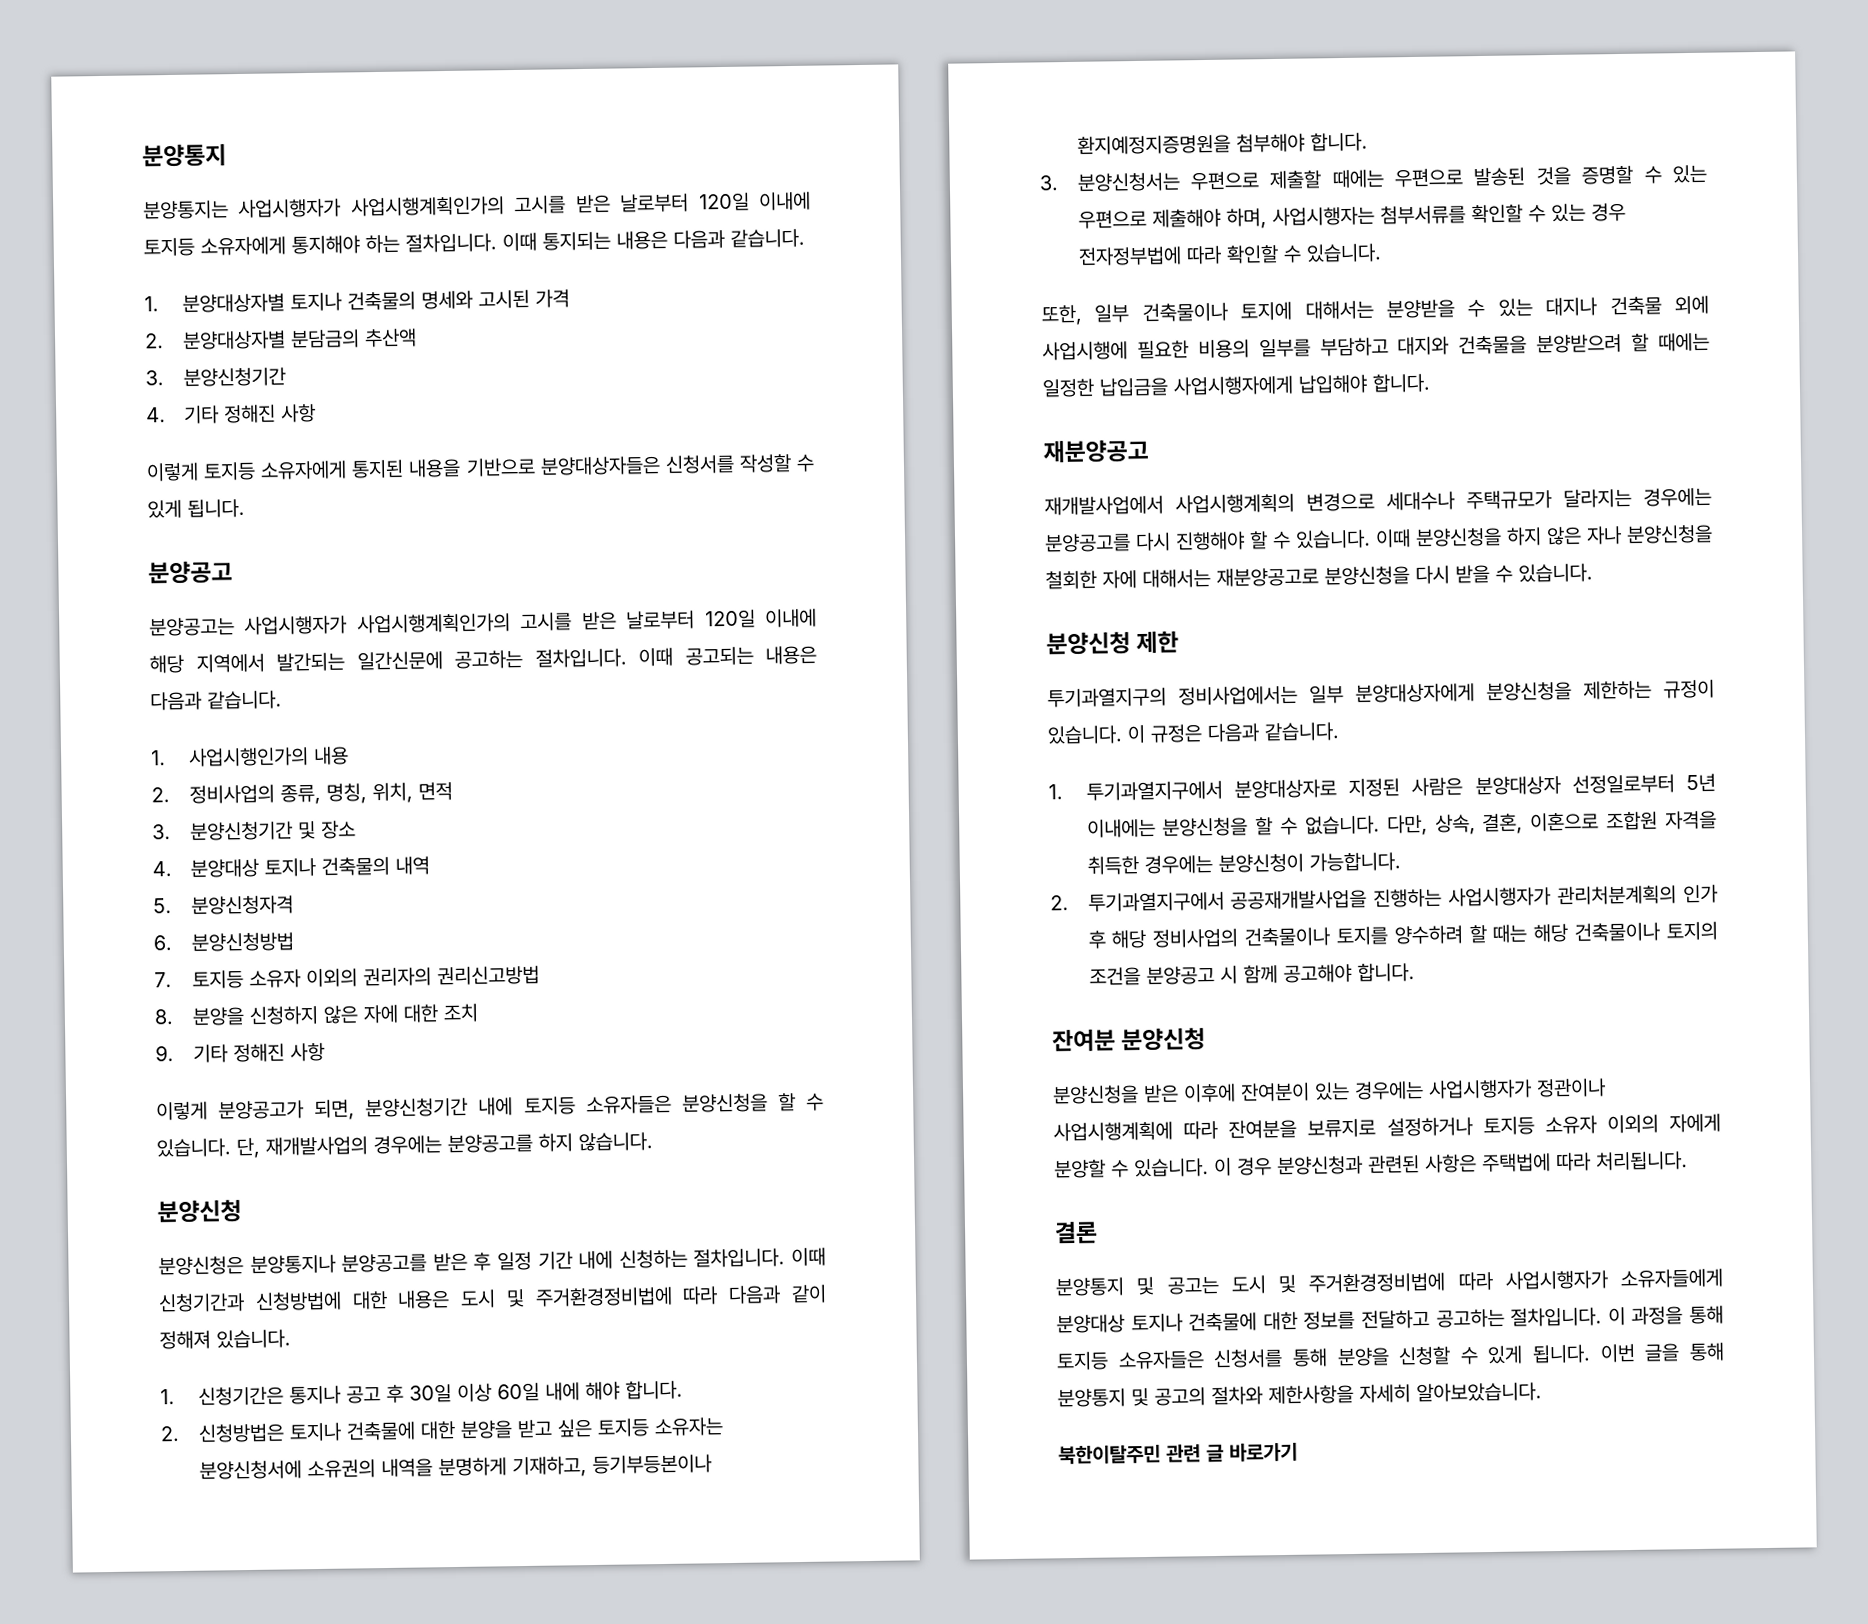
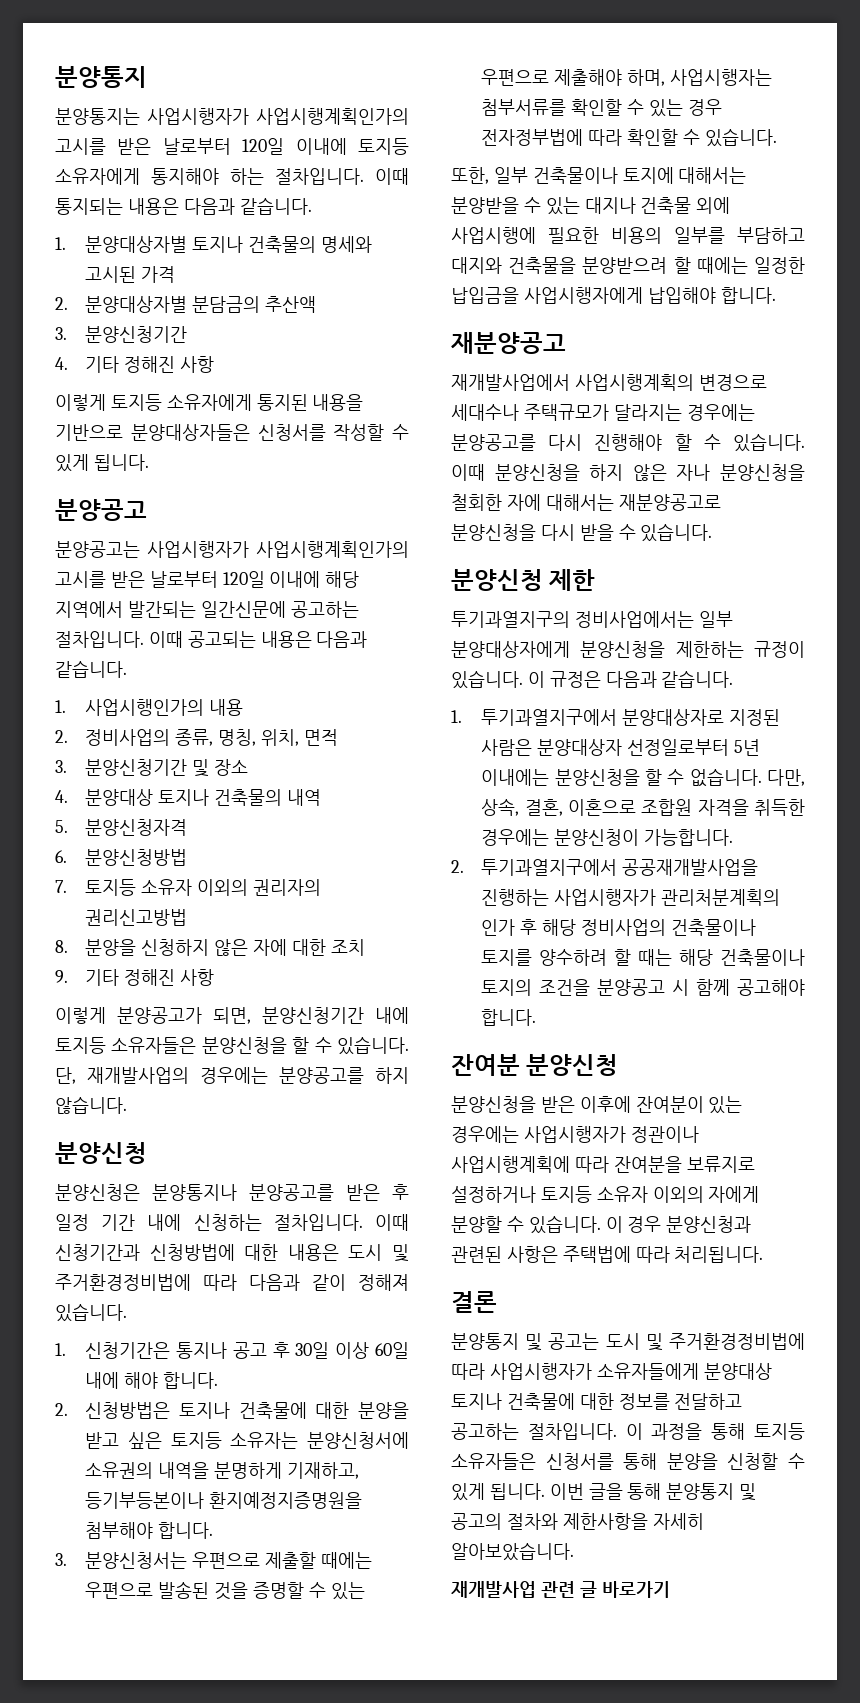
- 북한이탈주민 관련 글 바로가기
+ 재개발사업 관련 글 바로가기

